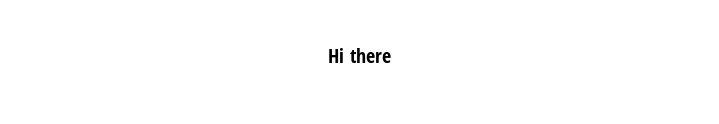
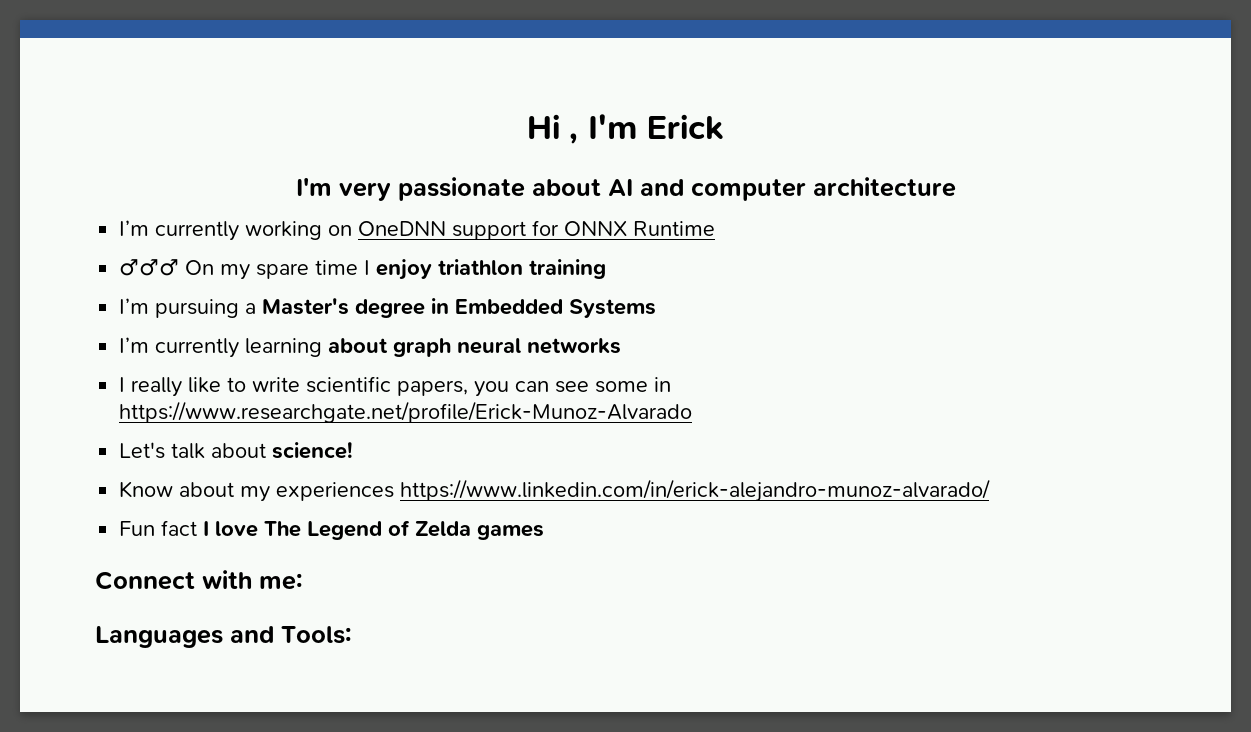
- Hi there
+ Hi , I'm Erick
+ I'm very passionate about AI and computer architecture
+ I’m currently working on OneDNN support for ONNX Runtime
+ ♂♂♂ On my spare time I enjoy triathlon training
+ I’m pursuing a Master's degree in Embedded Systems
+ I’m currently learning about graph neural networks
+ I really like to write scientific papers, you can see some in https://www.researchgate.net/profile/Erick-Munoz-Alvarado
+ Let's talk about science!
+ Know about my experiences https://www.linkedin.com/in/erick-alejandro-munoz-alvarado/
+ Fun fact I love The Legend of Zelda games
+ Connect with me:
+ Languages and Tools:

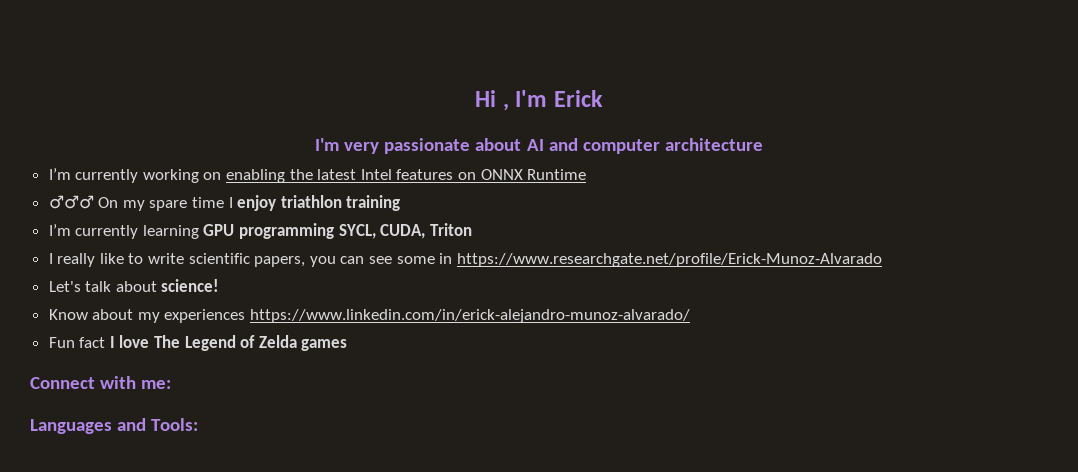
- I’m currently working on OneDNN support for ONNX Runtime
+ I’m currently working on enabling the latest Intel features on ONNX Runtime
- I’m pursuing a Master's degree in Embedded Systems
- I’m currently learning about graph neural networks
+ I’m currently learning GPU programming SYCL, CUDA, Triton

